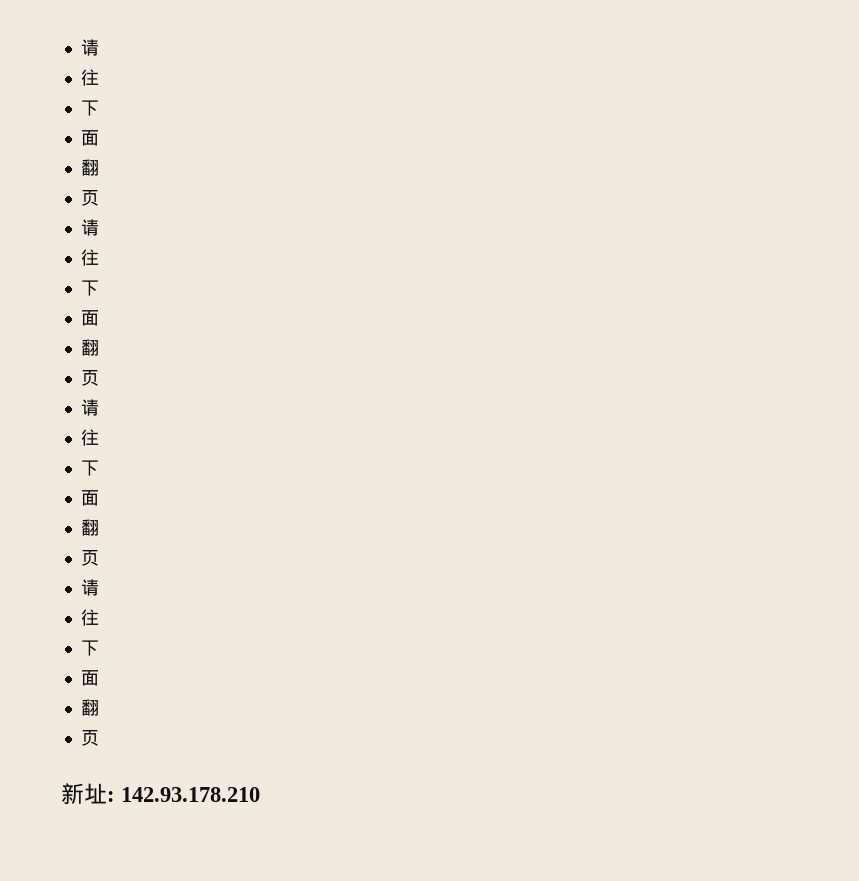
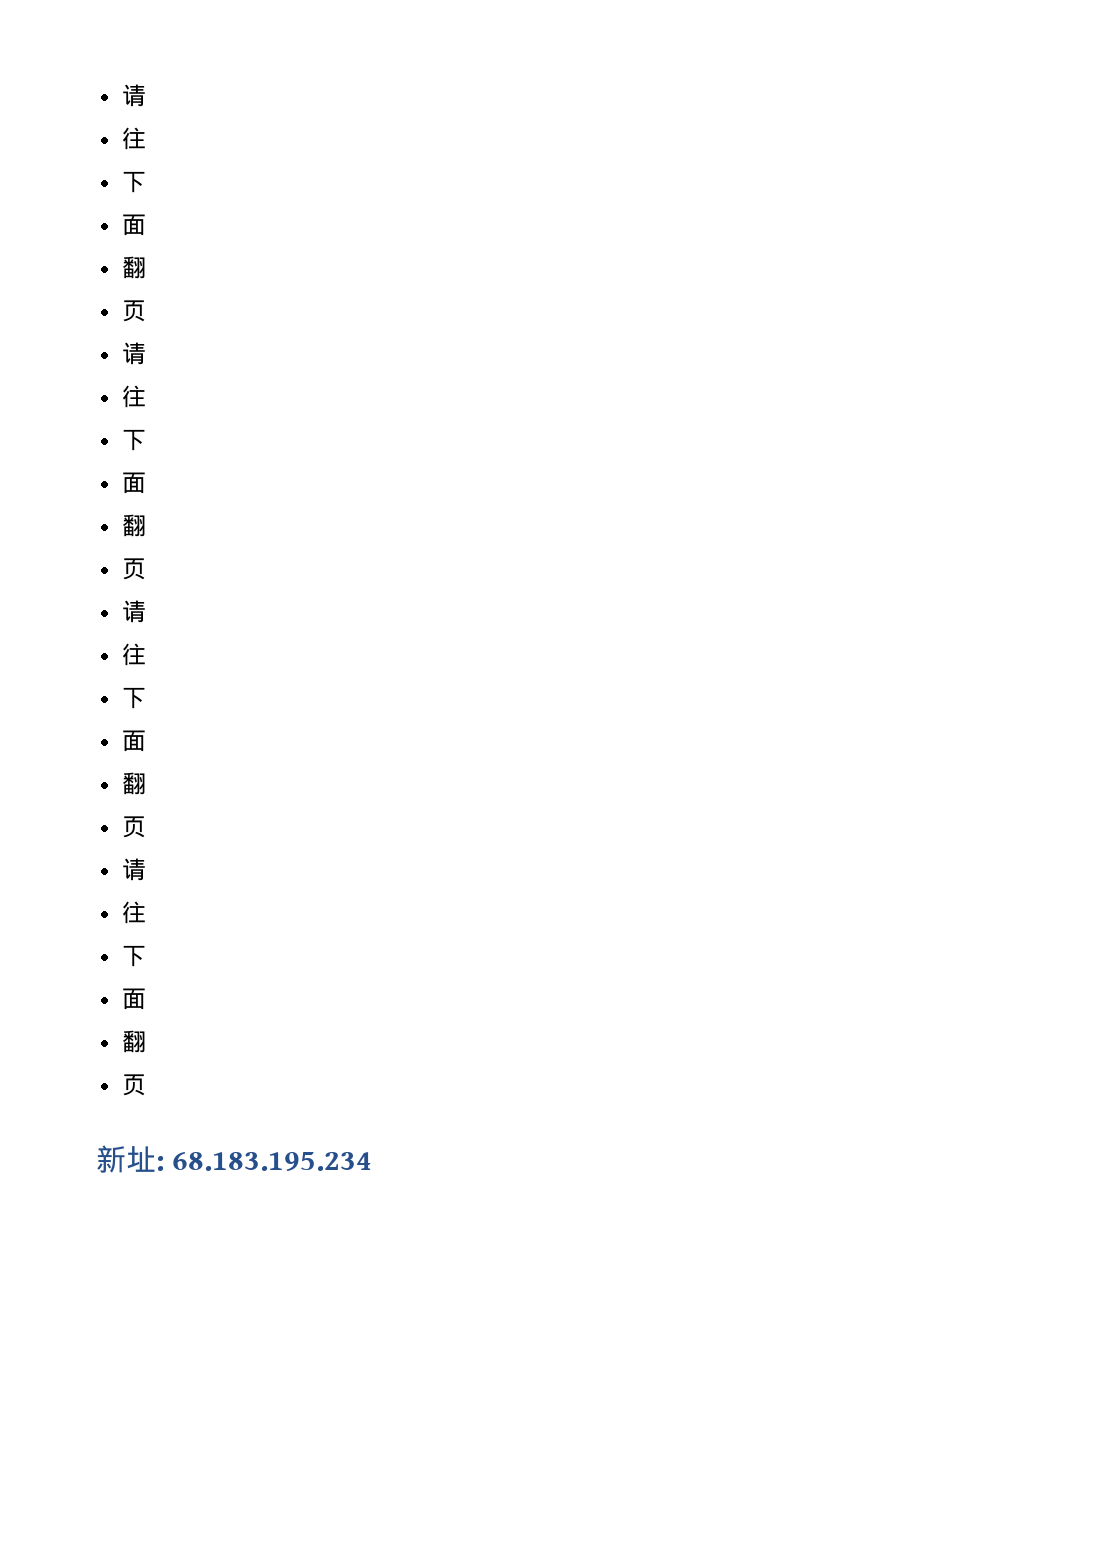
- 新址: 142.93.178.210
+ 新址: 68.183.195.234

